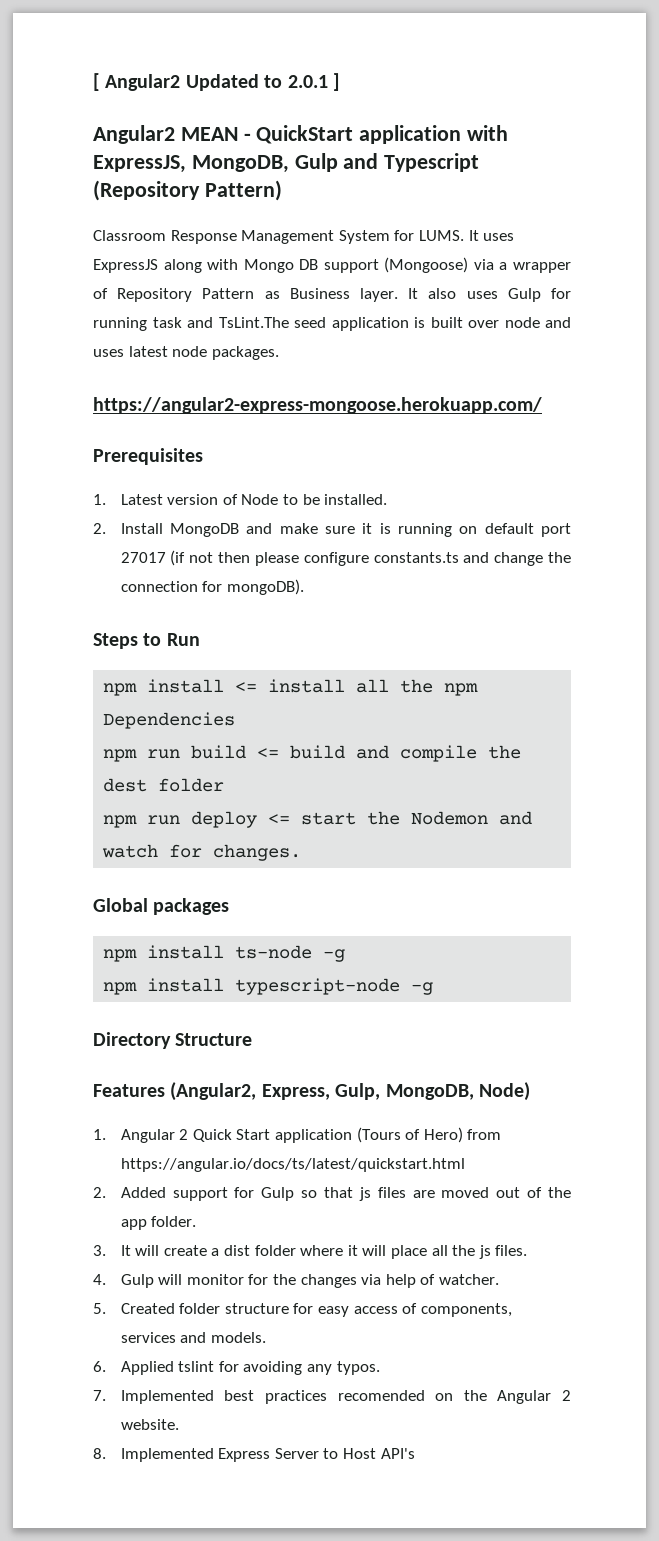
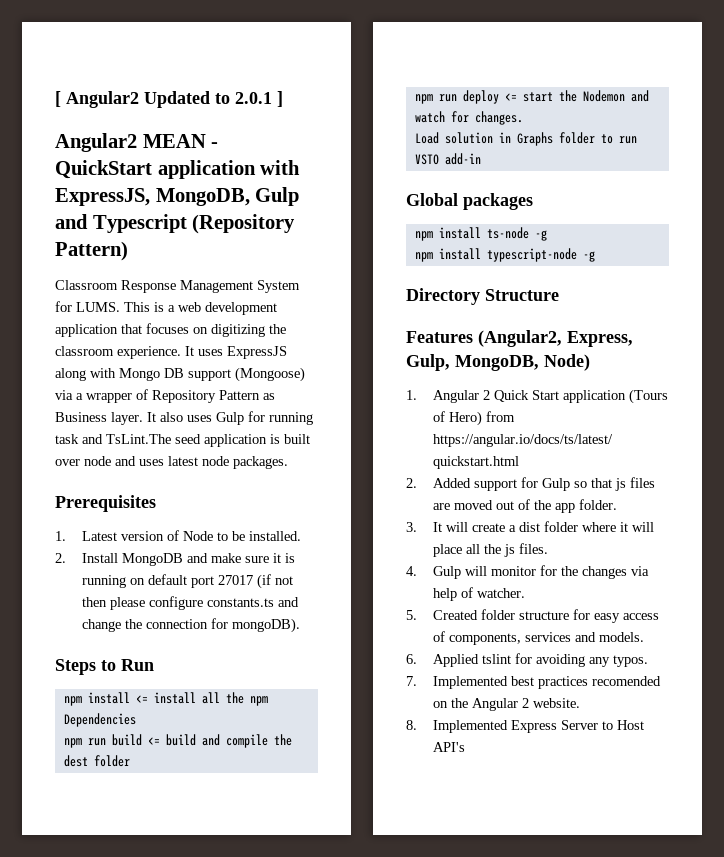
+ This is a web development application that focuses on digitizing the classroom experience.
- https://angular2-express-mongoose.herokuapp.com/
+ Load solution in Graphs folder to run VSTO add-in

